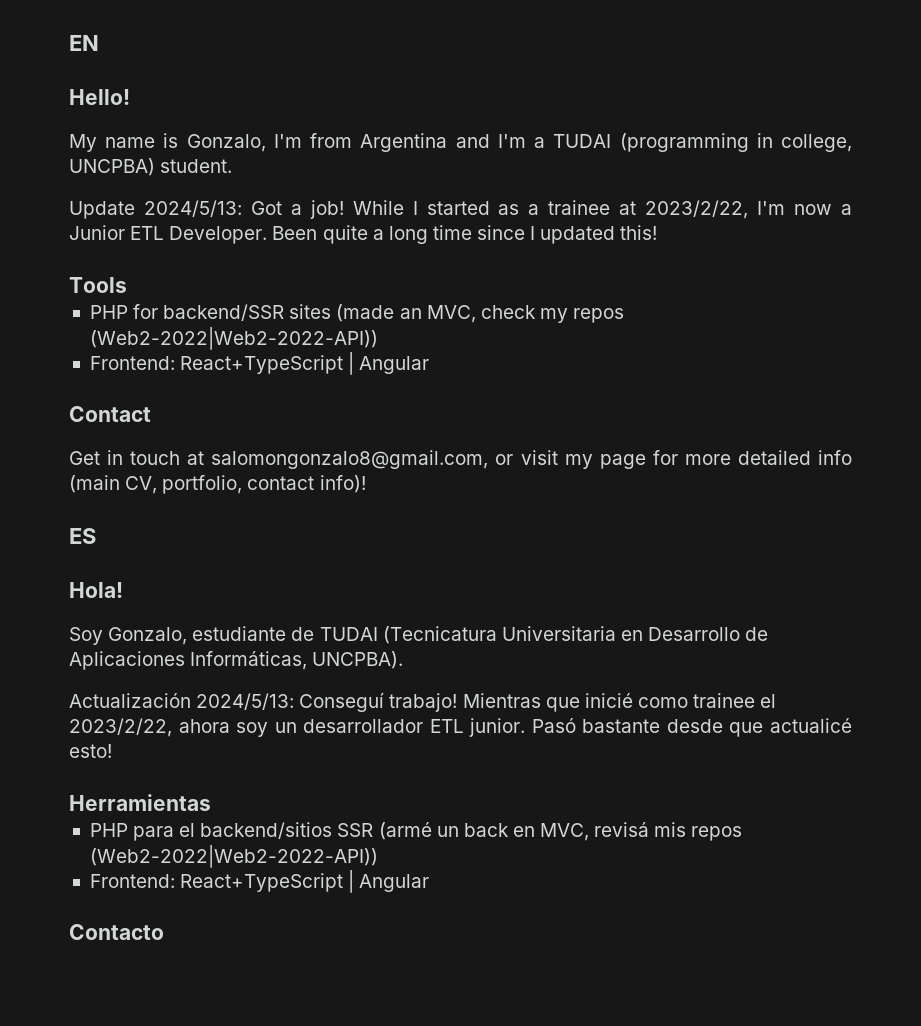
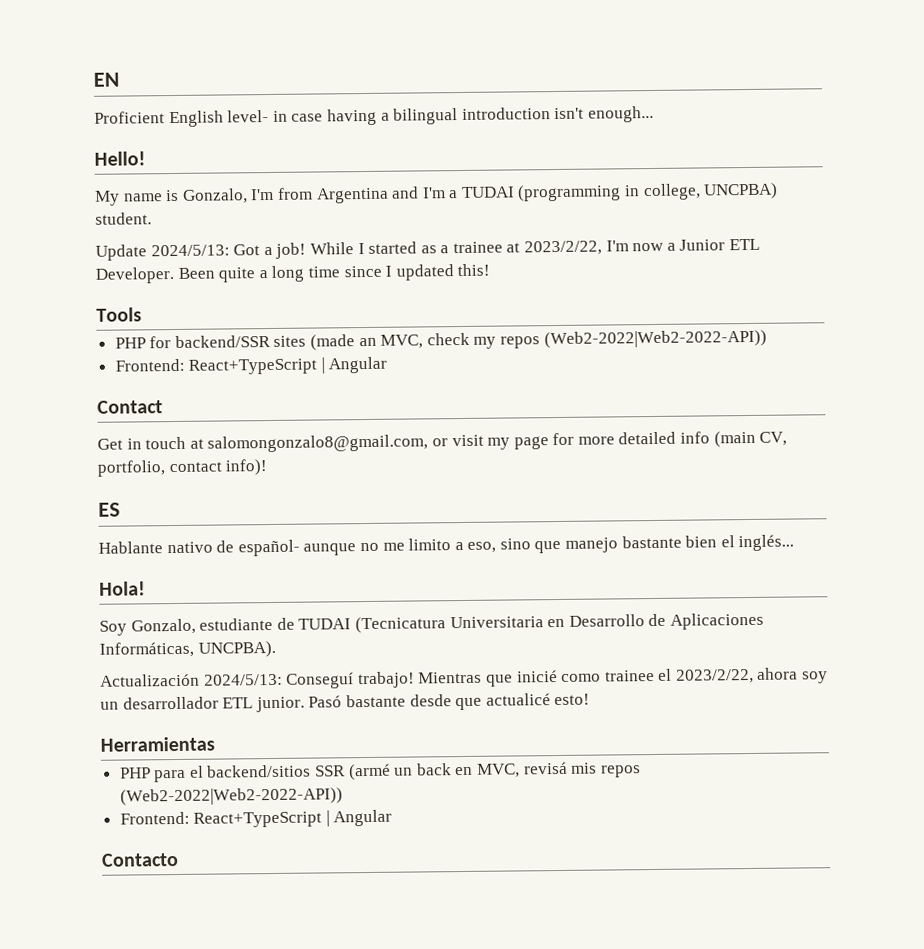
+ Proficient English level- in case having a bilingual introduction isn't enough...
+ Hablante nativo de español- aunque no me limito a eso, sino que manejo bastante bien el inglés...

